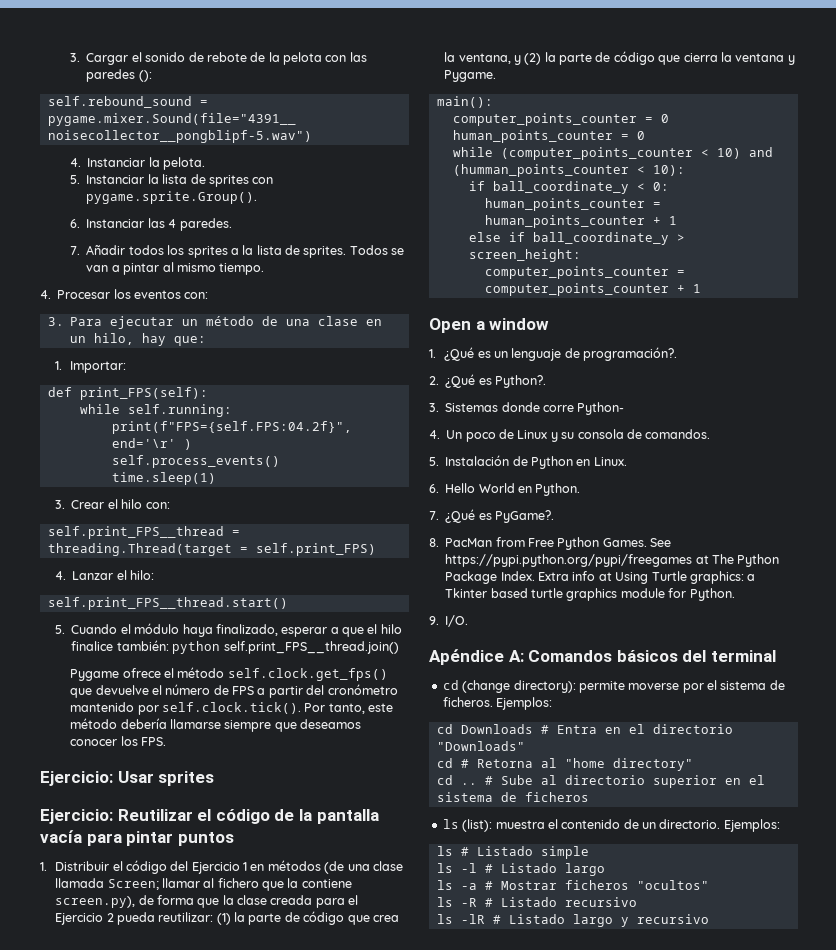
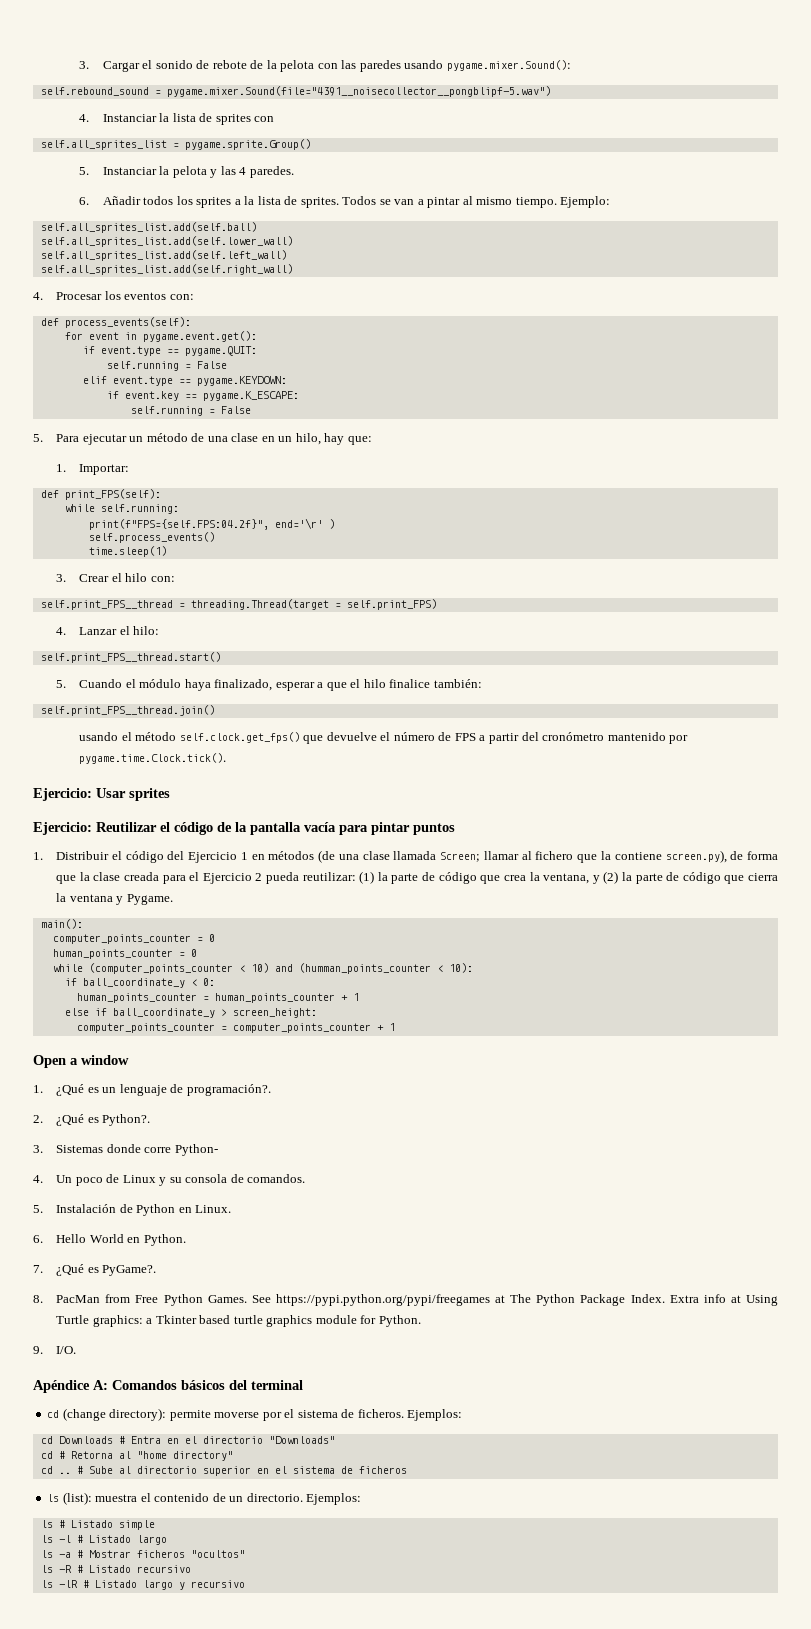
- 3. Cargar el sonido de rebote de la pelota con las paredes ():
+ 3. Cargar el sonido de rebote de la pelota con las paredes usando pygame.mixer.Sound():
- 4. Instanciar la pelota.
- 5. Instanciar la lista de sprites con pygame.sprite.Group().
- 6. Instanciar las 4 paredes.
+ 4. Instanciar la lista de sprites con
+ self.all_sprites_list = pygame.sprite.Group()
+ 5. Instanciar la pelota y las 4 paredes.
- 7. Añadir todos los sprites a la lista de sprites.
+ 6. Añadir todos los sprites a la lista de sprites.
+ Ejemplo:
+ self.all_sprites_list.add(self.ball)
+ self.all_sprites_list.add(self.lower_wall)
+ self.all_sprites_list.add(self.left_wall)
+ self.all_sprites_list.add(self.right_wall)
- 3. Para ejecutar un método de una clase en un hilo, hay que:
+ def process_events(self):
+ for event in pygame.event.get():
+ if event.type == pygame.QUIT:
+ self.running = False
+ elif event.type == pygame.KEYDOWN:
+ if event.key == pygame.K_ESCAPE:
+ self.running = False
+ 5. Para ejecutar un método de una clase en un hilo, hay que:
- 5. Cuando el módulo haya finalizado, esperar a que el hilo finalice también: python self.print_FPS__thread.join()
+ 5. Cuando el módulo haya finalizado, esperar a que el hilo finalice también:
+ self.print_FPS__thread.join()
- Pygame ofrece el método self.clock.get_fps() que devuelve el número de FPS a partir del cronómetro mantenido por self.clock.tick(). Por tanto, este método debería llamarse siempre que deseamos conocer los FPS.
+ usando el método self.clock.get_fps() que devuelve el número de FPS a partir del cronómetro mantenido por pygame.time.Clock.tick().

